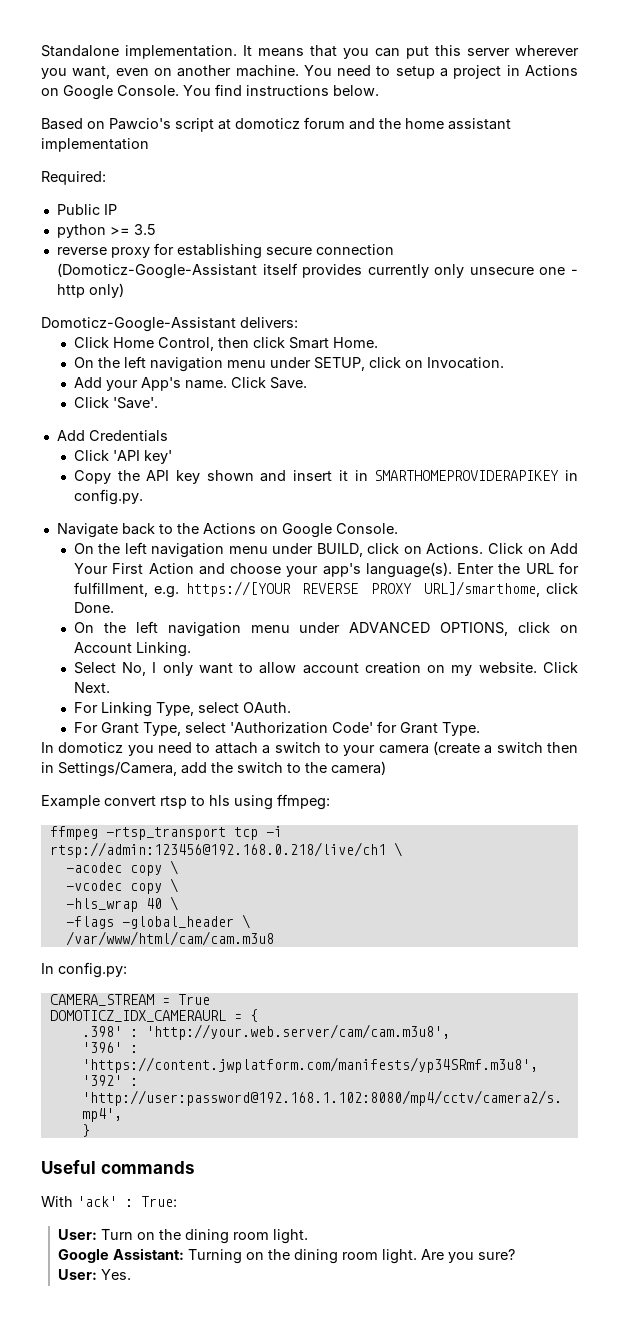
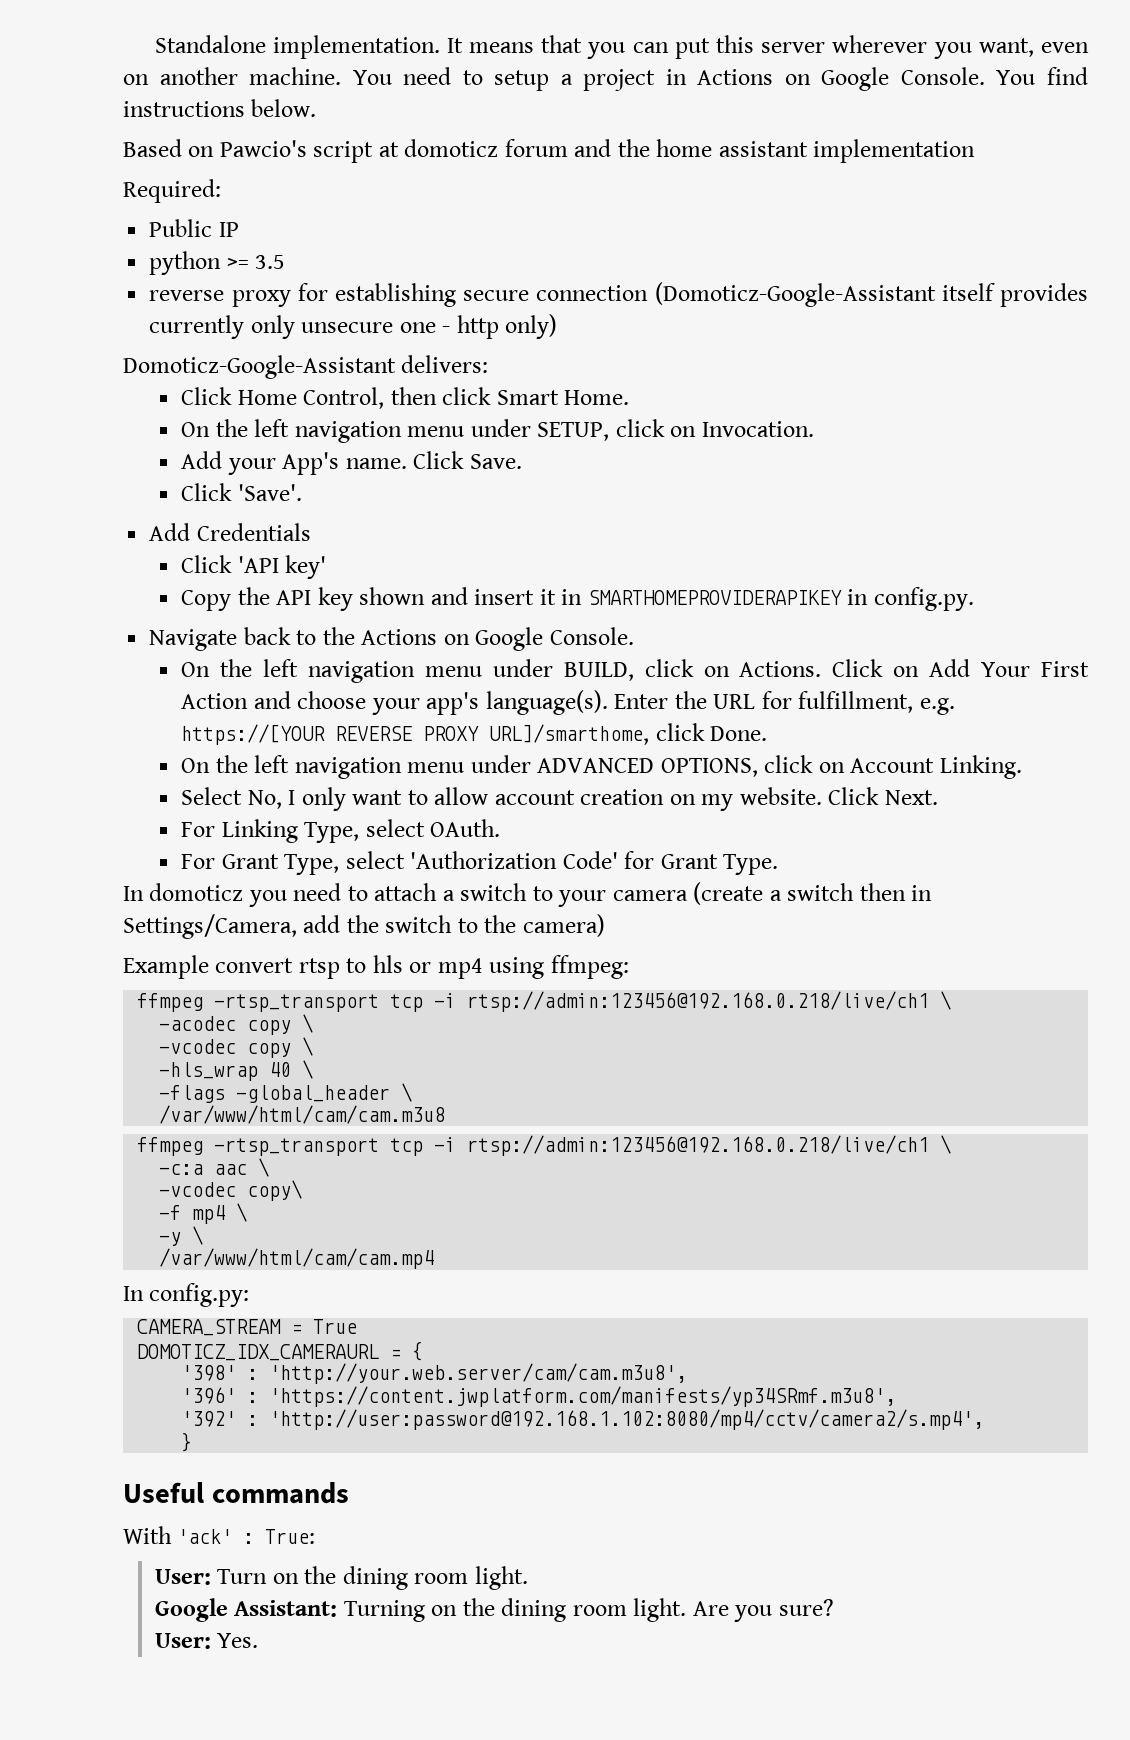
- Example convert rtsp to hls using ffmpeg:
+ Example convert rtsp to hls or mp4 using ffmpeg:
  /var/www/html/cam/cam.m3u8
+ ffmpeg -rtsp_transport tcp -i rtsp://admin:123456@192.168.0.218/live/ch1 \
+ -c:a aac \
+ -vcodec copy\
+ -f mp4 \
+ -y \
+ /var/www/html/cam/cam.mp4
- .398' : 'http://your.web.server/cam/cam.m3u8',
+ '398' : 'http://your.web.server/cam/cam.m3u8',

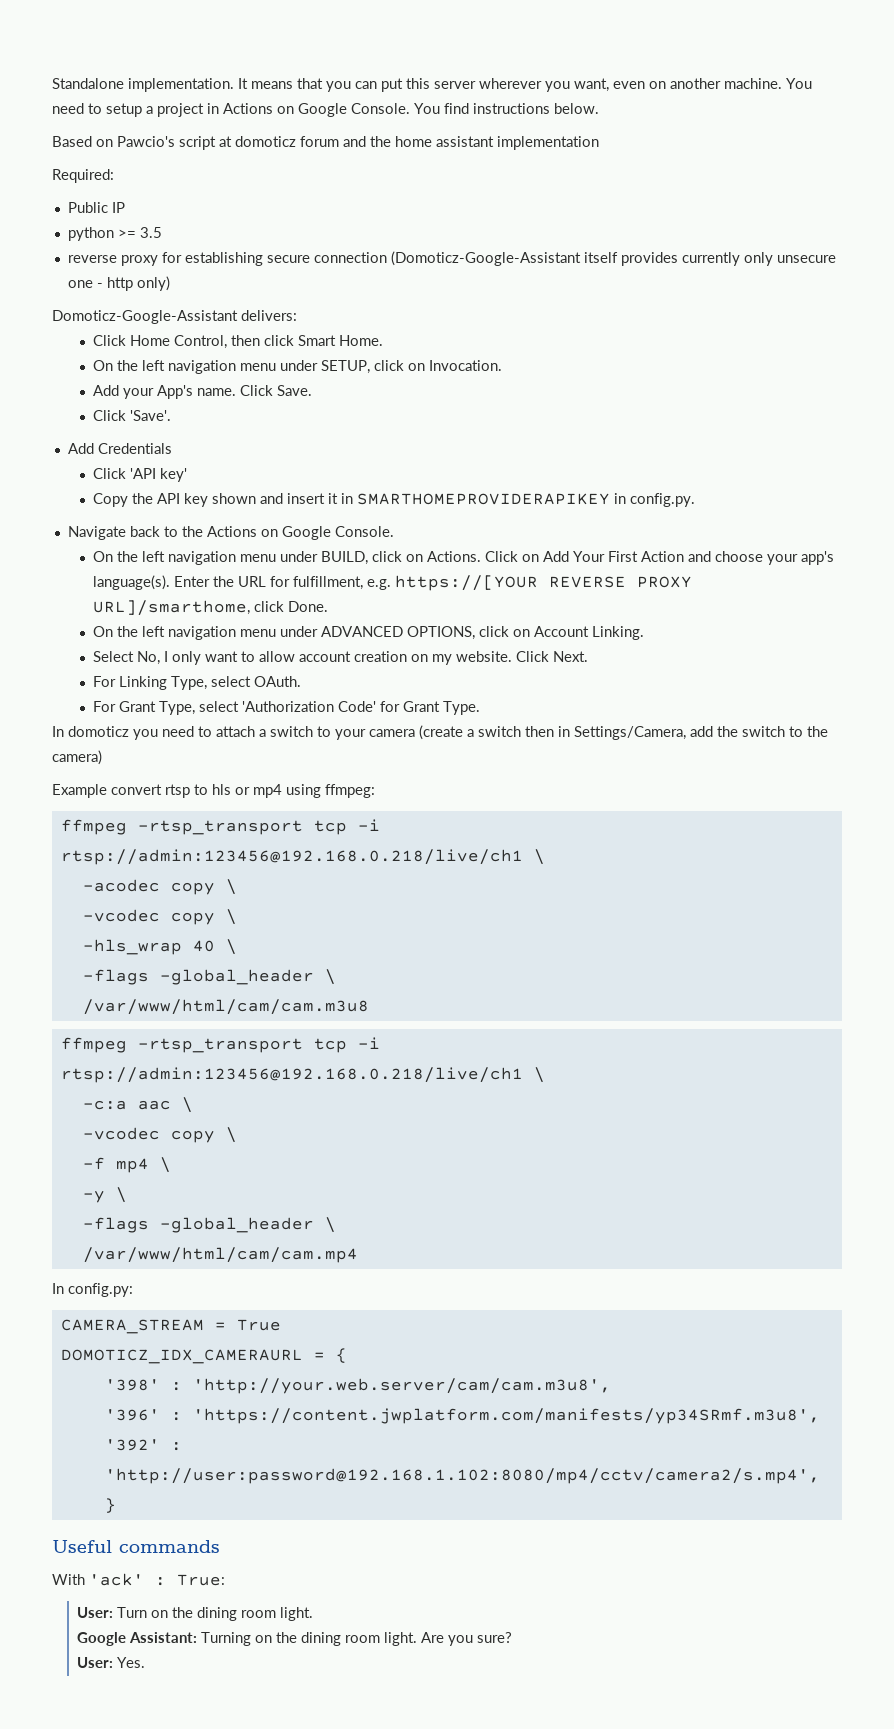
  -c:a aac \
- -vcodec copy\
+ -vcodec copy \
  -y \
+ -flags -global_header \

